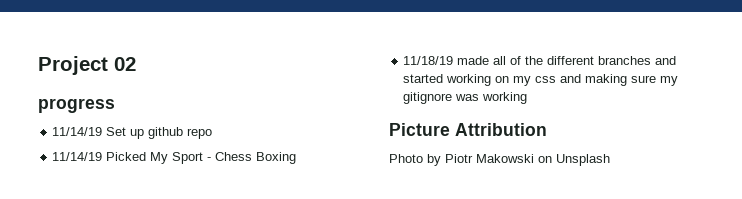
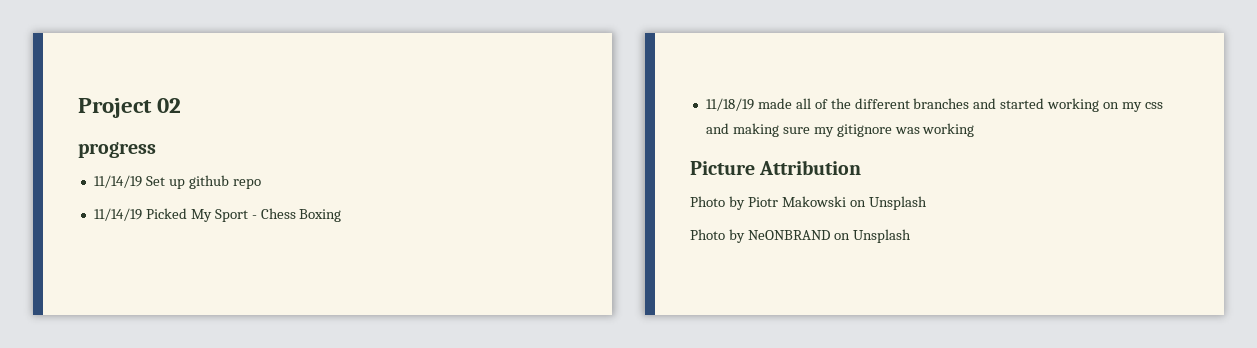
+ Photo by NeONBRAND on Unsplash

